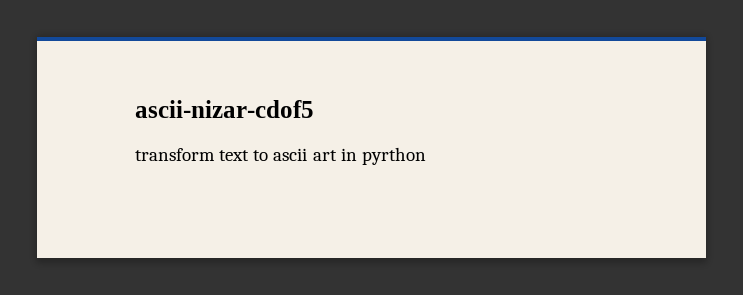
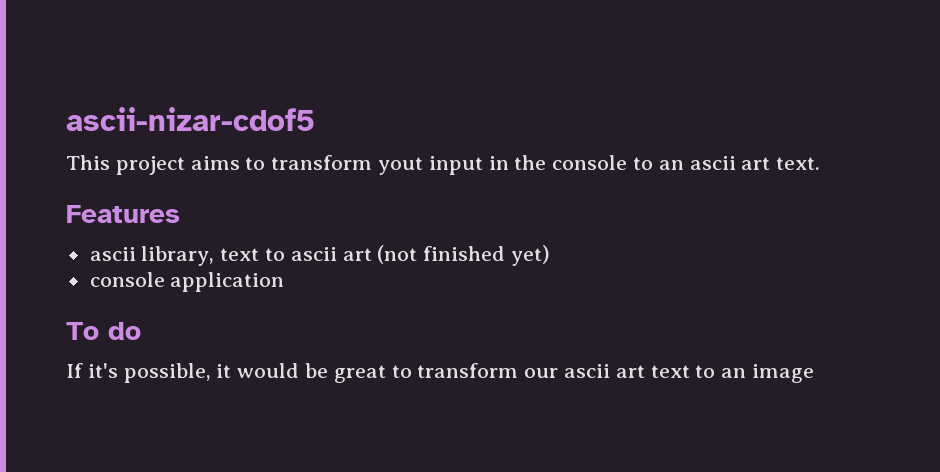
- transform text to ascii art in pyrthon
+ This project aims to transform yout input in the console to an ascii art text.
+ Features
+ ascii library, text to ascii art (not finished yet)
+ console application
+ To do
+ If it's possible, it would be great to transform our ascii art text to an image

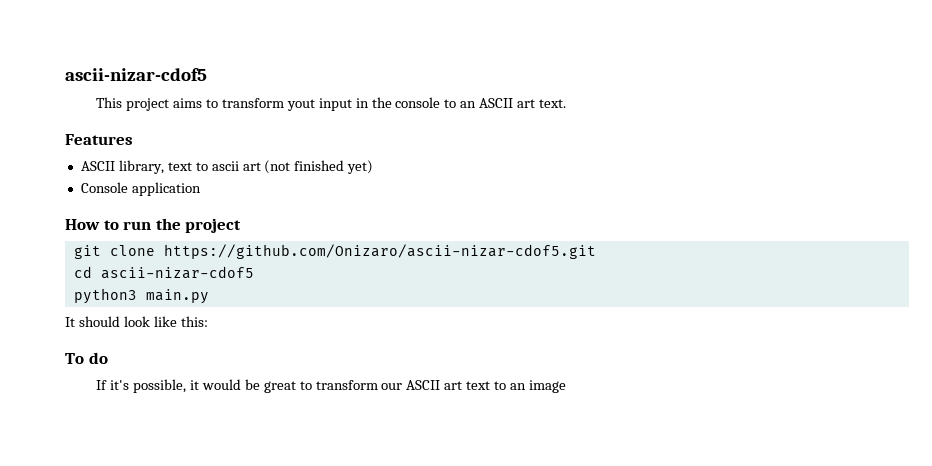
- This project aims to transform yout input in the console to an ascii art text.
+ This project aims to transform yout input in the console to an ASCII art text.
- ascii library, text to ascii art (not finished yet)
+ ASCII library, text to ascii art (not finished yet)
- console application
+ Console application
+ How to run the project
+ git clone https://github.com/Onizaro/ascii-nizar-cdof5.git
+ cd ascii-nizar-cdof5
+ python3 main.py
+ It should look like this:
- If it's possible, it would be great to transform our ascii art text to an image
+ If it's possible, it would be great to transform our ASCII art text to an image

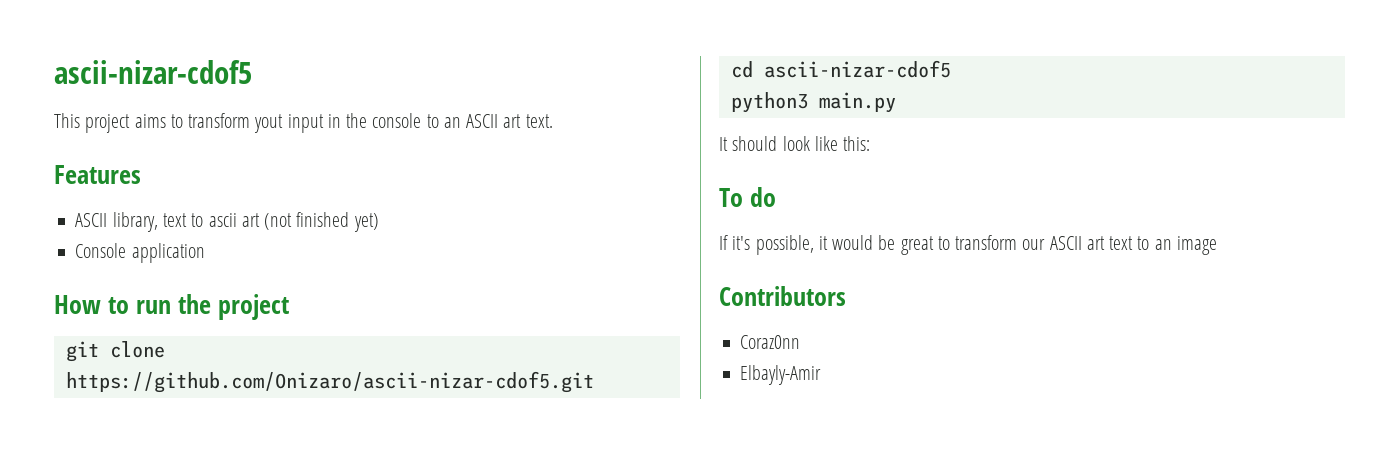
+ Contributors
+ Coraz0nn
+ Elbayly-Amir

